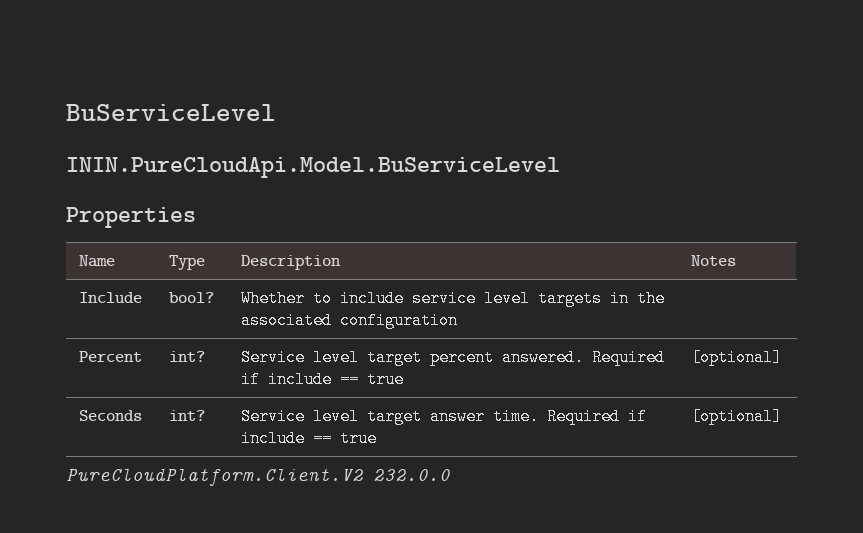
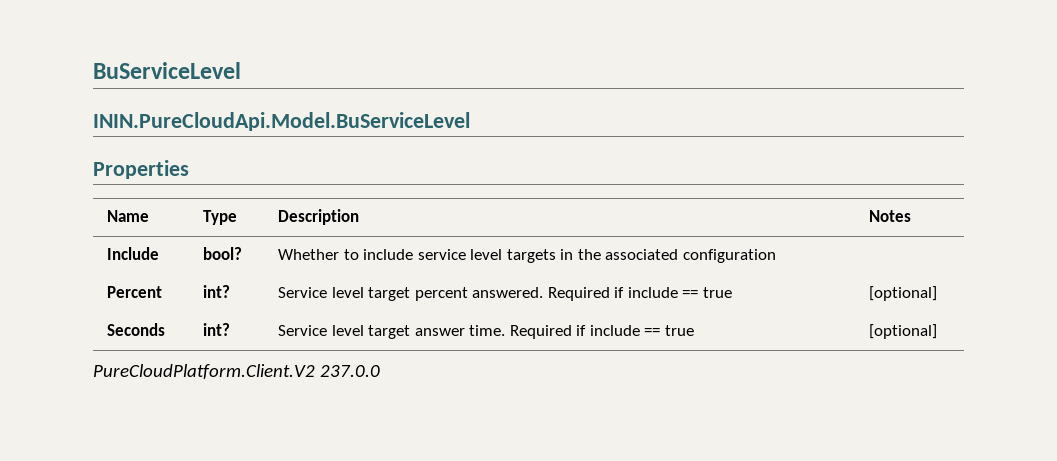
- PureCloudPlatform.Client.V2 232.0.0
+ PureCloudPlatform.Client.V2 237.0.0

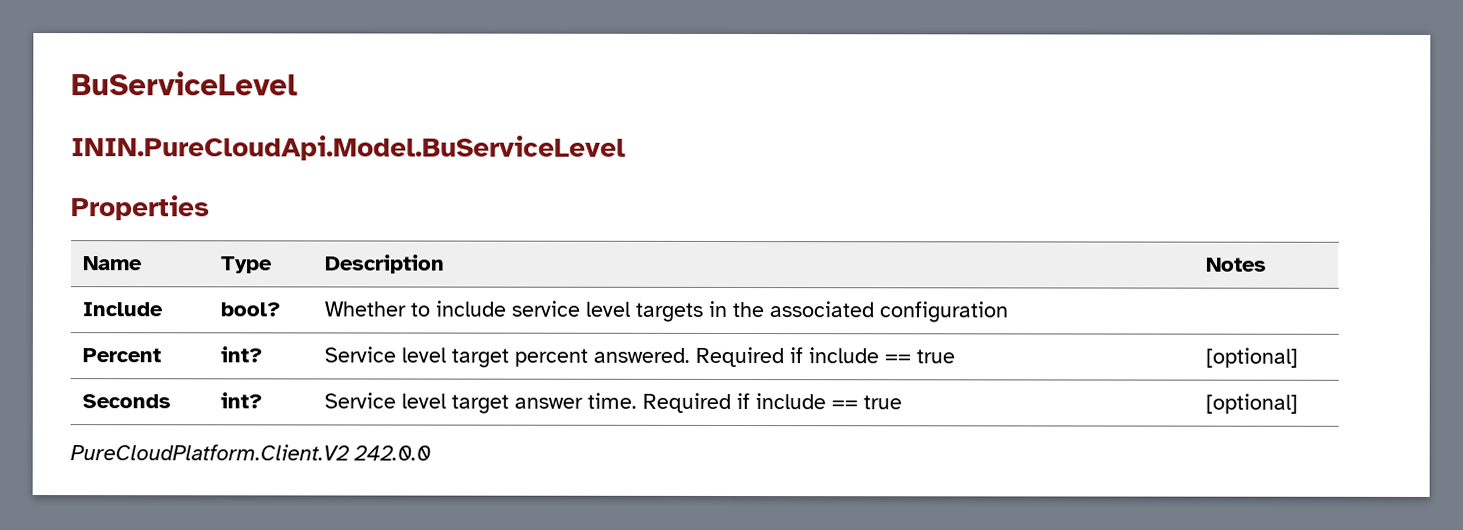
- PureCloudPlatform.Client.V2 237.0.0
+ PureCloudPlatform.Client.V2 242.0.0

